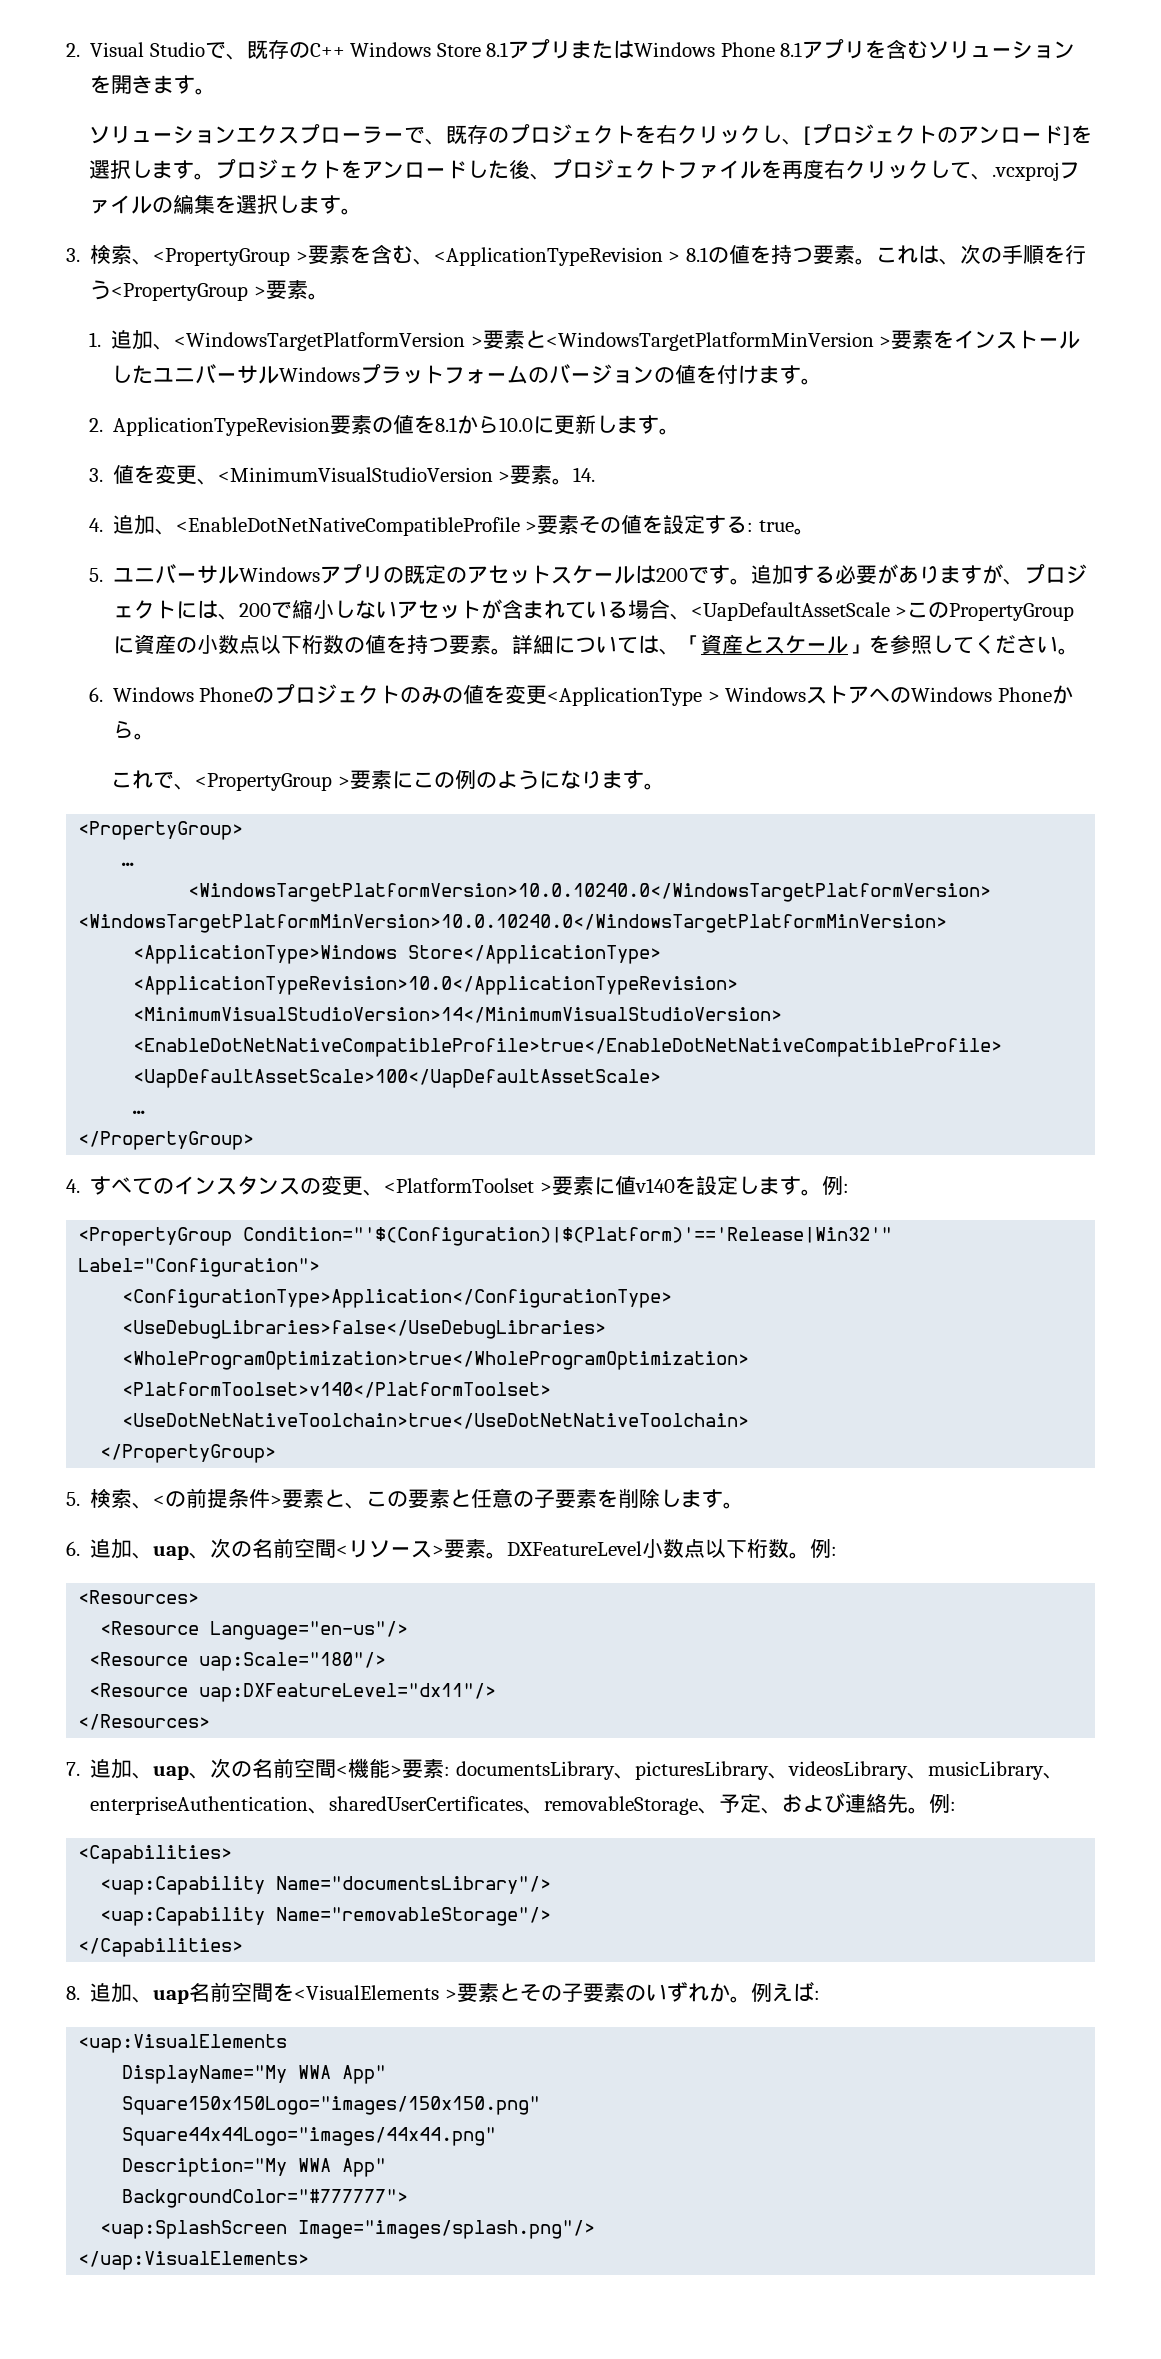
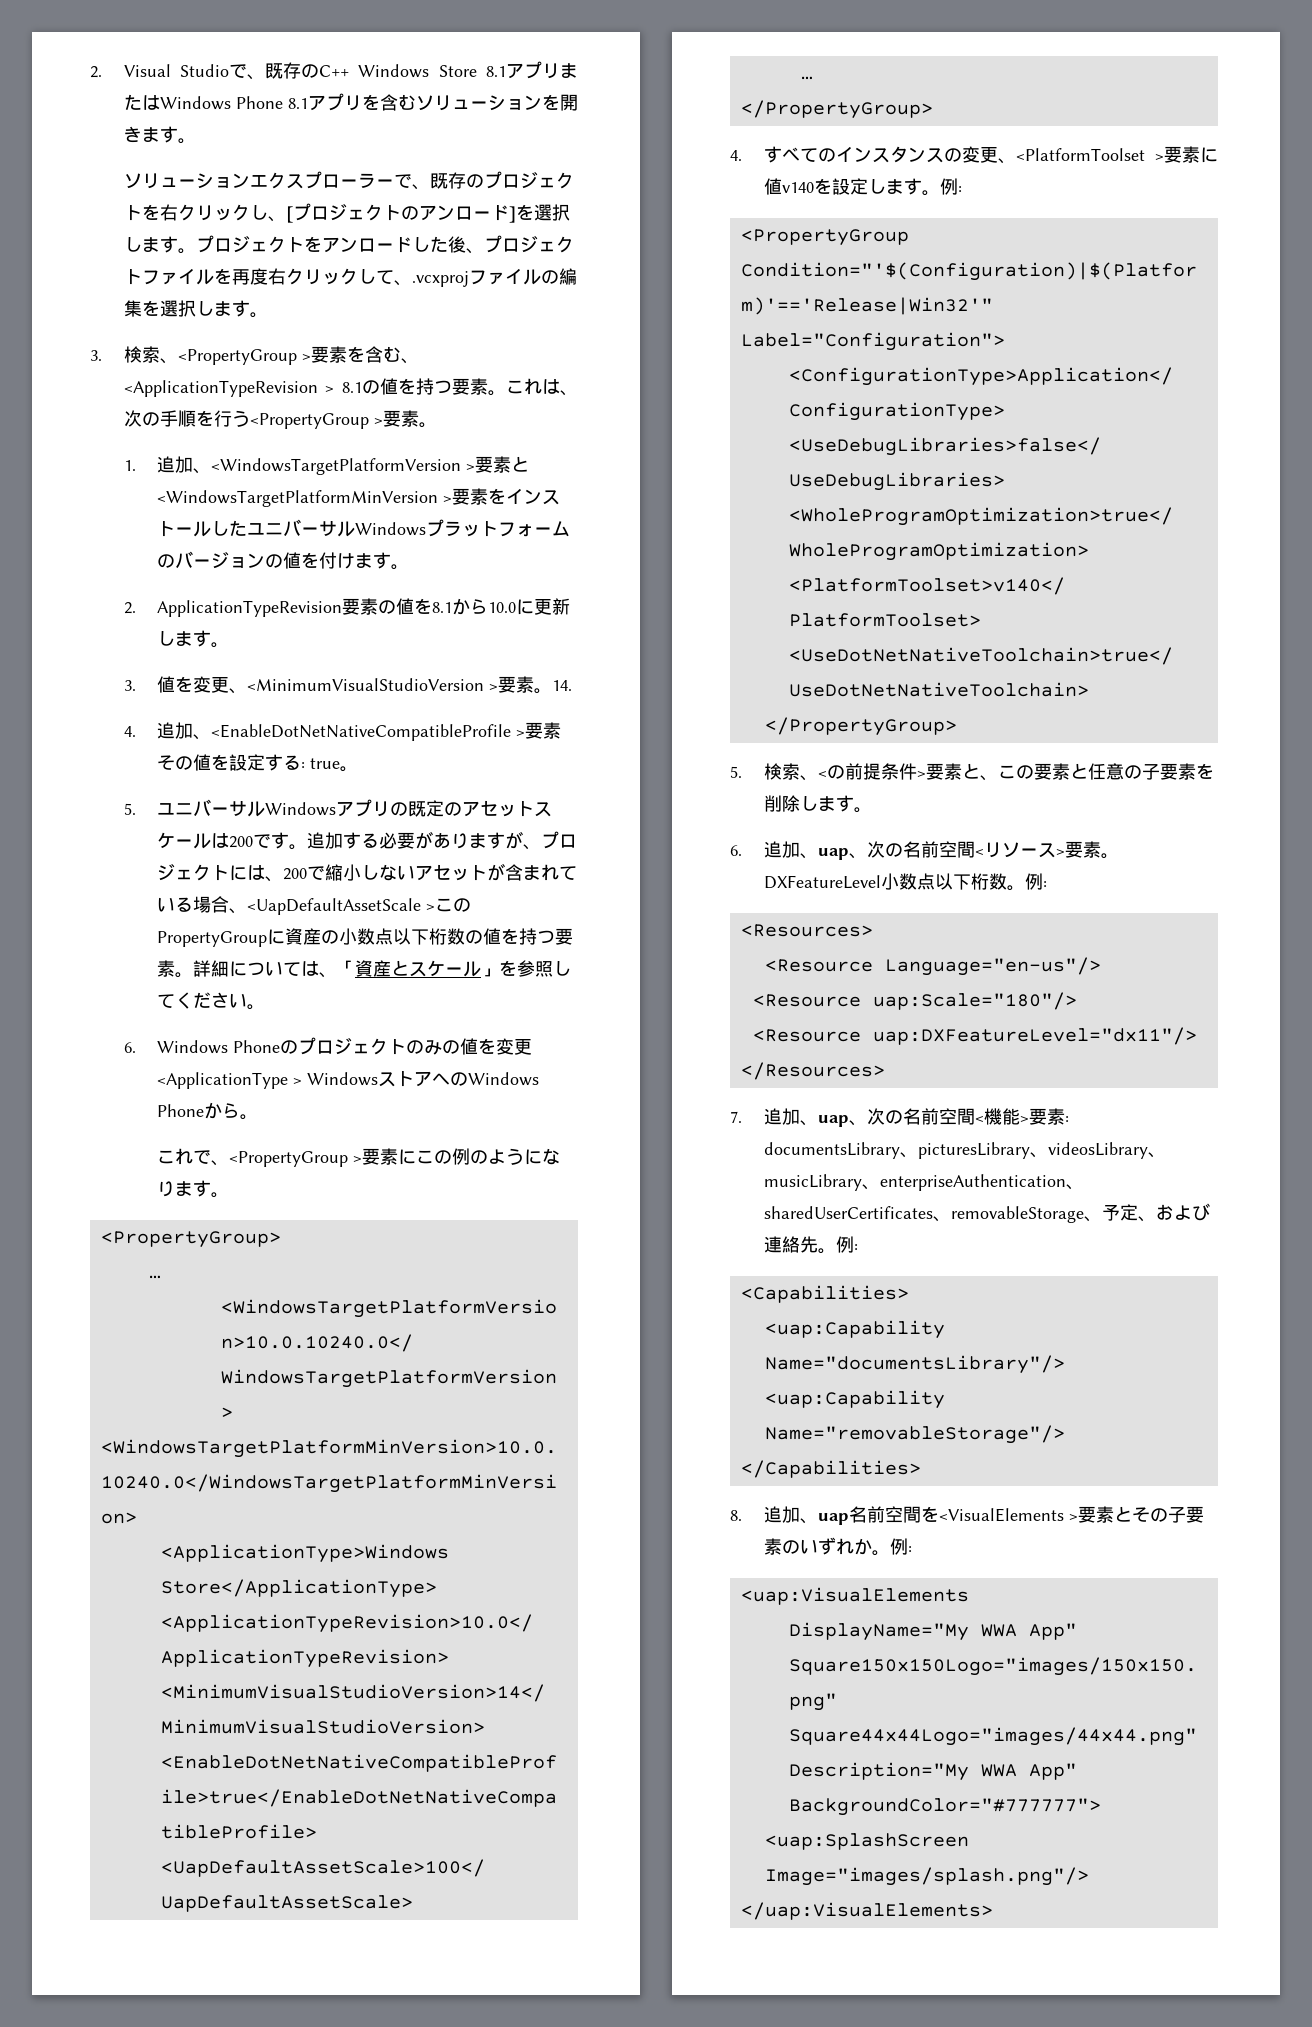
- 8.追加、uap名前空間を<VisualElements >要素とその子要素のいずれか。例えば:
+ 8.追加、uap名前空間を<VisualElements >要素とその子要素のいずれか。例:

